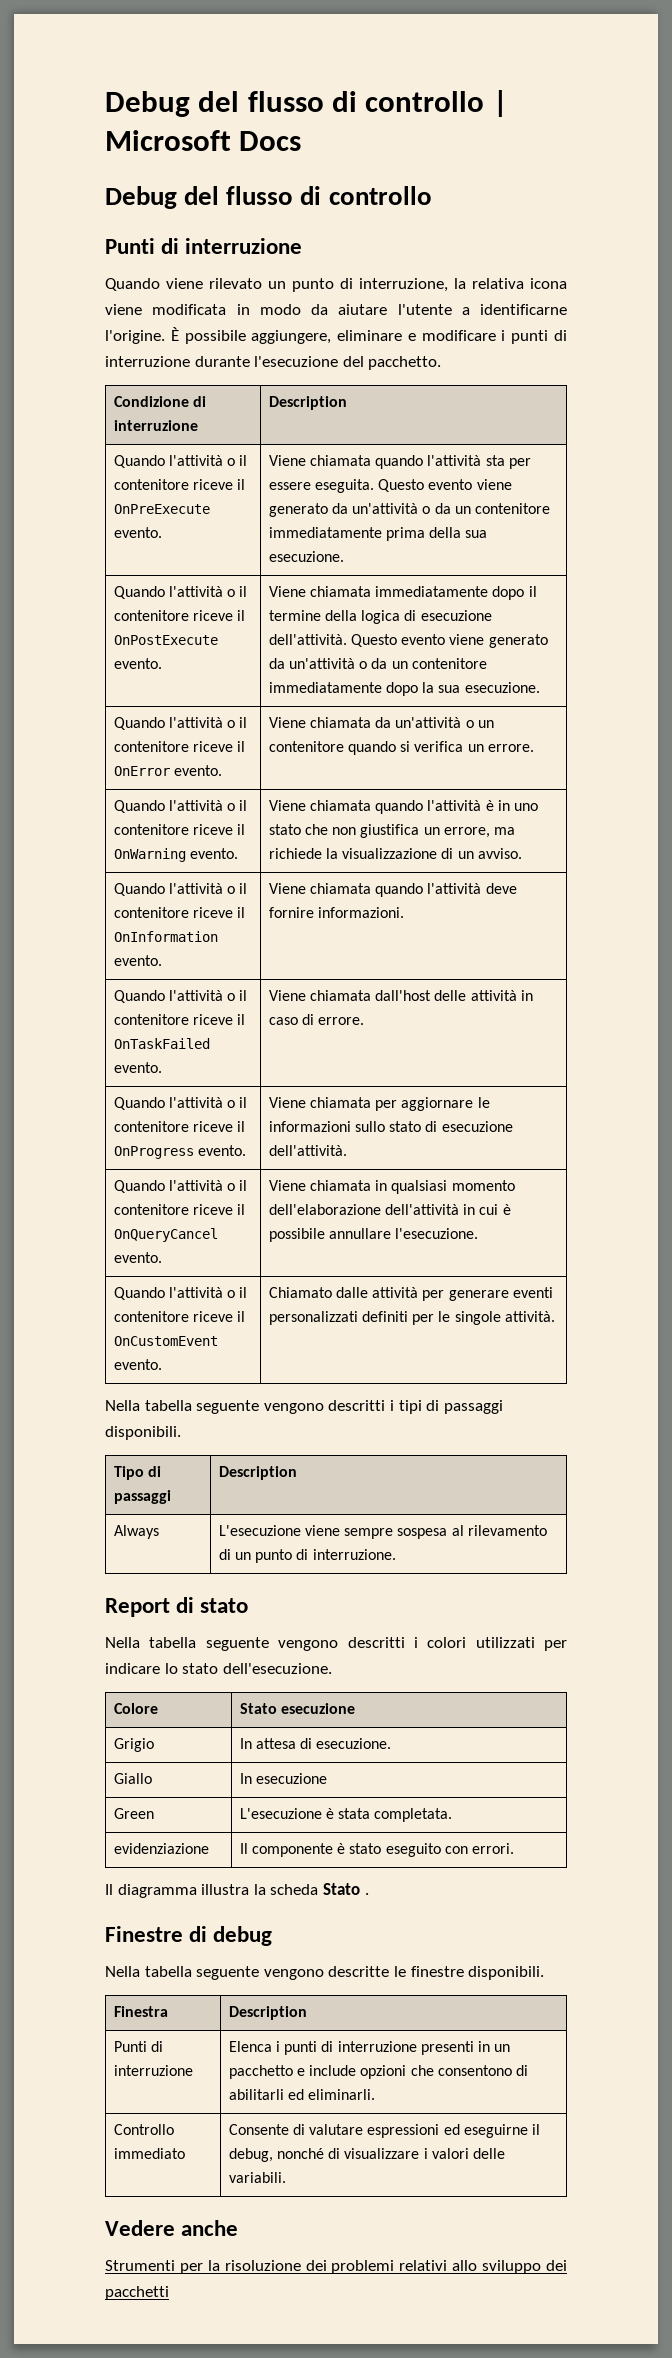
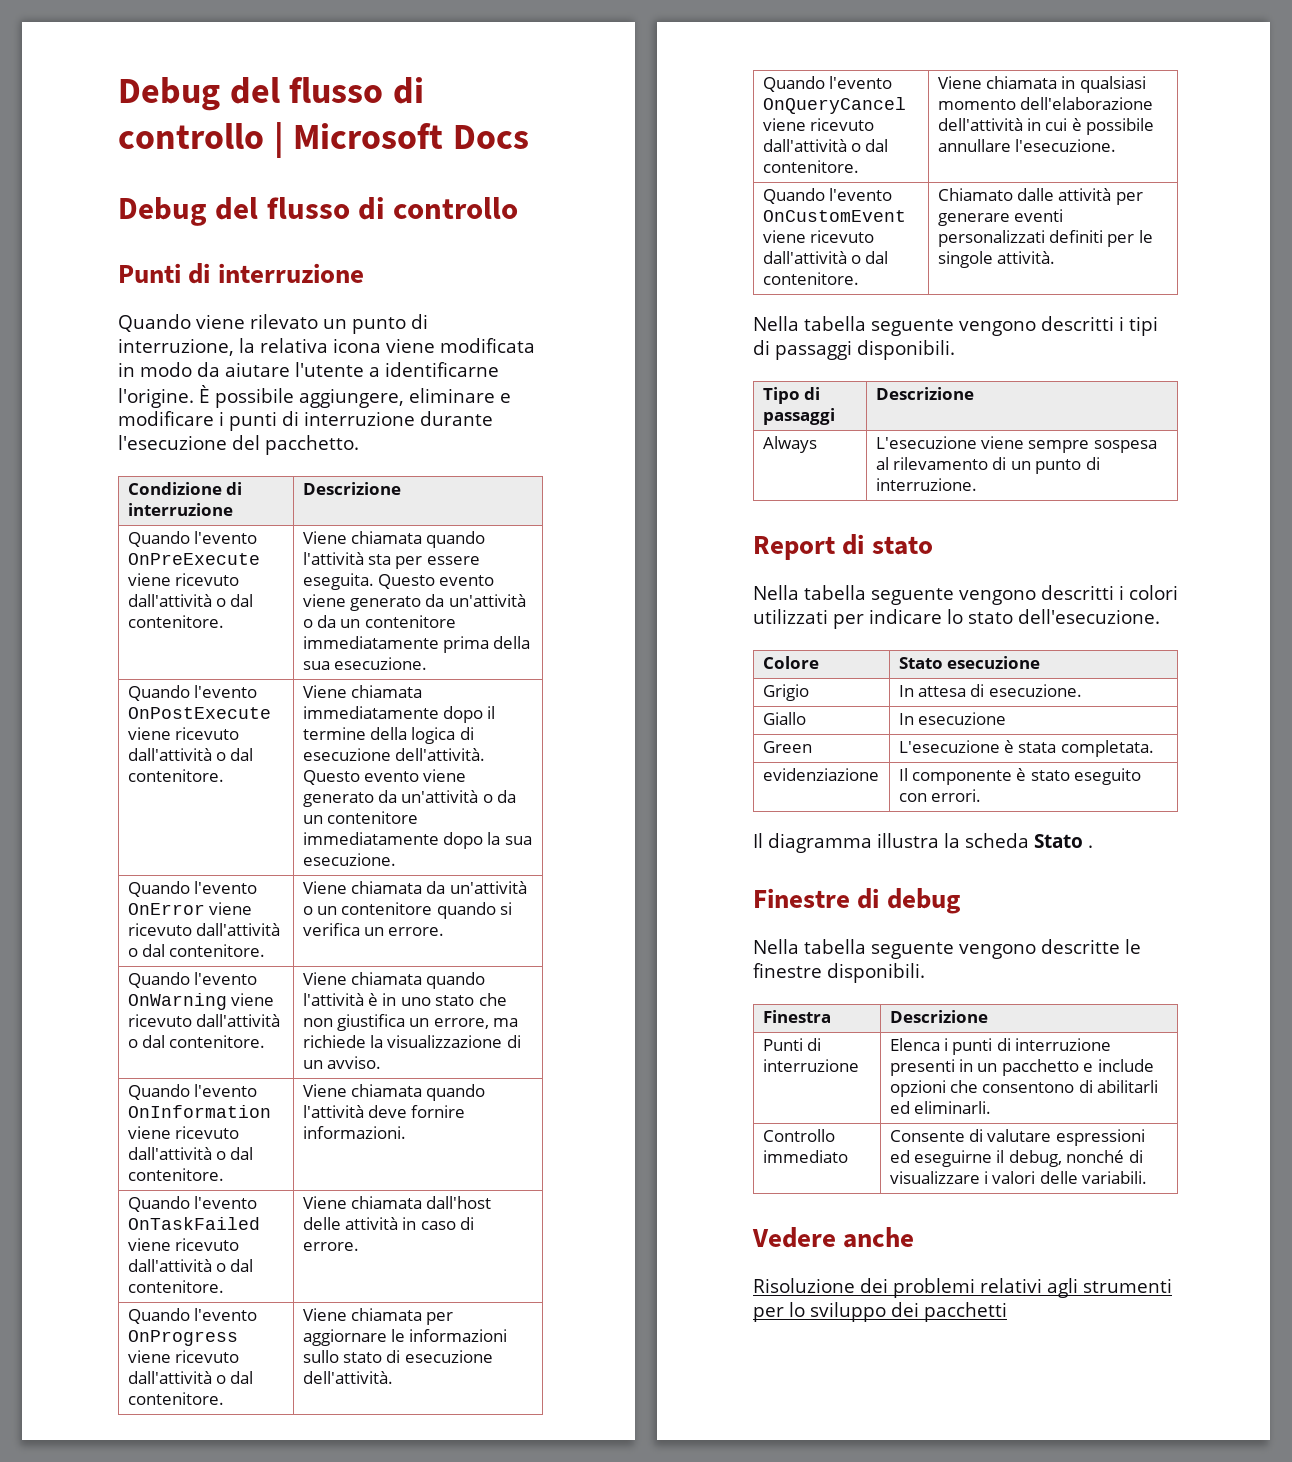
- Condizione di interruzione | Description
- Quando l'attività o il contenitore riceve il OnPreExecute evento. | Viene chiamata quando l'attività sta per essere eseguita. Questo evento viene generato da un'attività o da un contenitore immediatamente prima della sua esecuzione.
+ Condizione di interruzione | Descrizione
+ Quando l'evento OnPreExecute viene ricevuto dall'attività o dal contenitore. | Viene chiamata quando l'attività sta per essere eseguita. Questo evento viene generato da un'attività o da un contenitore immediatamente prima della sua esecuzione.
- Quando l'attività o il contenitore riceve il OnPostExecute evento. | Viene chiamata immediatamente dopo il termine della logica di esecuzione dell'attività. Questo evento viene generato da un'attività o da un contenitore immediatamente dopo la sua esecuzione.
+ Quando l'evento OnPostExecute viene ricevuto dall'attività o dal contenitore. | Viene chiamata immediatamente dopo il termine della logica di esecuzione dell'attività. Questo evento viene generato da un'attività o da un contenitore immediatamente dopo la sua esecuzione.
- Quando l'attività o il contenitore riceve il OnError evento. | Viene chiamata da un'attività o un contenitore quando si verifica un errore.
+ Quando l'evento OnError viene ricevuto dall'attività o dal contenitore. | Viene chiamata da un'attività o un contenitore quando si verifica un errore.
- Quando l'attività o il contenitore riceve il OnWarning evento. | Viene chiamata quando l'attività è in uno stato che non giustifica un errore, ma richiede la visualizzazione di un avviso.
+ Quando l'evento OnWarning viene ricevuto dall'attività o dal contenitore. | Viene chiamata quando l'attività è in uno stato che non giustifica un errore, ma richiede la visualizzazione di un avviso.
- Quando l'attività o il contenitore riceve il OnInformation evento. | Viene chiamata quando l'attività deve fornire informazioni.
+ Quando l'evento OnInformation viene ricevuto dall'attività o dal contenitore. | Viene chiamata quando l'attività deve fornire informazioni.
- Quando l'attività o il contenitore riceve il OnTaskFailed evento. | Viene chiamata dall'host delle attività in caso di errore.
+ Quando l'evento OnTaskFailed viene ricevuto dall'attività o dal contenitore. | Viene chiamata dall'host delle attività in caso di errore.
- Quando l'attività o il contenitore riceve il OnProgress evento. | Viene chiamata per aggiornare le informazioni sullo stato di esecuzione dell'attività.
+ Quando l'evento OnProgress viene ricevuto dall'attività o dal contenitore. | Viene chiamata per aggiornare le informazioni sullo stato di esecuzione dell'attività.
- Quando l'attività o il contenitore riceve il OnQueryCancel evento. | Viene chiamata in qualsiasi momento dell'elaborazione dell'attività in cui è possibile annullare l'esecuzione.
+ Quando l'evento OnQueryCancel viene ricevuto dall'attività o dal contenitore. | Viene chiamata in qualsiasi momento dell'elaborazione dell'attività in cui è possibile annullare l'esecuzione.
- Quando l'attività o il contenitore riceve il OnCustomEvent evento. | Chiamato dalle attività per generare eventi personalizzati definiti per le singole attività.
+ Quando l'evento OnCustomEvent viene ricevuto dall'attività o dal contenitore. | Chiamato dalle attività per generare eventi personalizzati definiti per le singole attività.
- Tipo di passaggi | Description
+ Tipo di passaggi | Descrizione
- Finestra | Description
+ Finestra | Descrizione
- Strumenti per la risoluzione dei problemi relativi allo sviluppo dei pacchetti
+ Risoluzione dei problemi relativi agli strumenti per lo sviluppo dei pacchetti

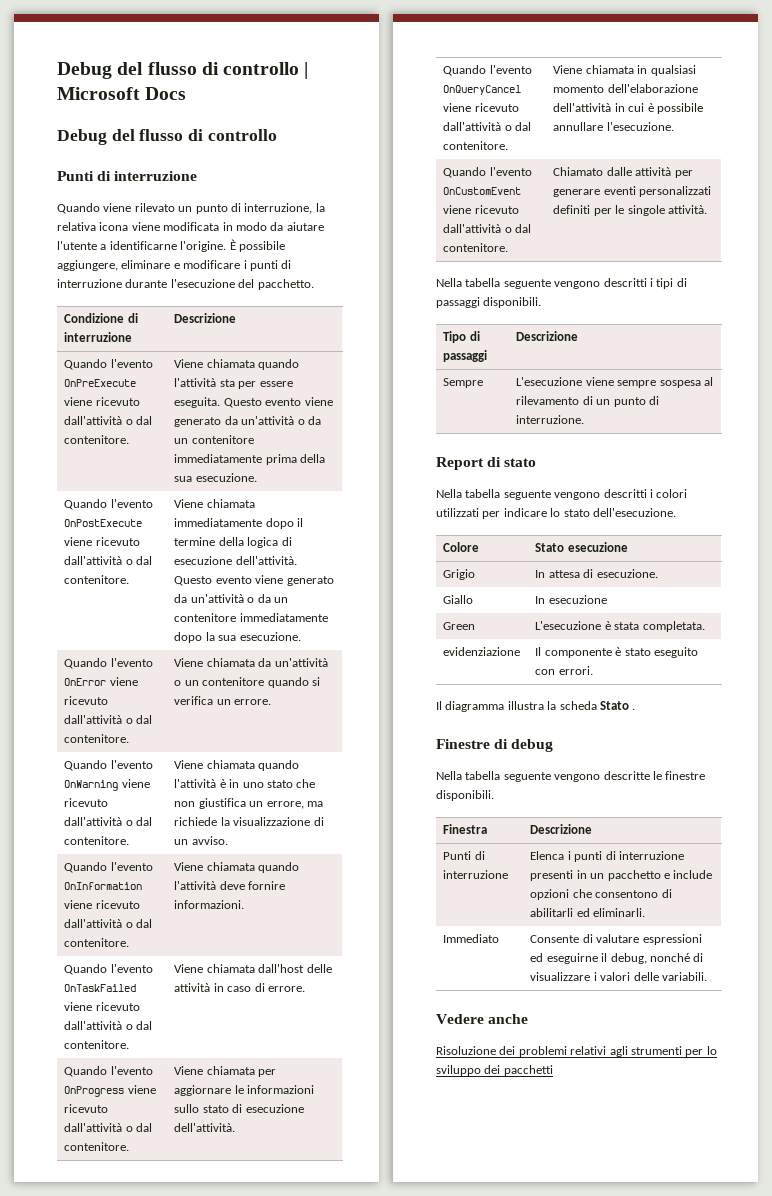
- Always | L'esecuzione viene sempre sospesa al rilevamento di un punto di interruzione.
+ Sempre | L'esecuzione viene sempre sospesa al rilevamento di un punto di interruzione.
- Controllo immediato | Consente di valutare espressioni ed eseguirne il debug, nonché di visualizzare i valori delle variabili.
+ Immediato | Consente di valutare espressioni ed eseguirne il debug, nonché di visualizzare i valori delle variabili.

